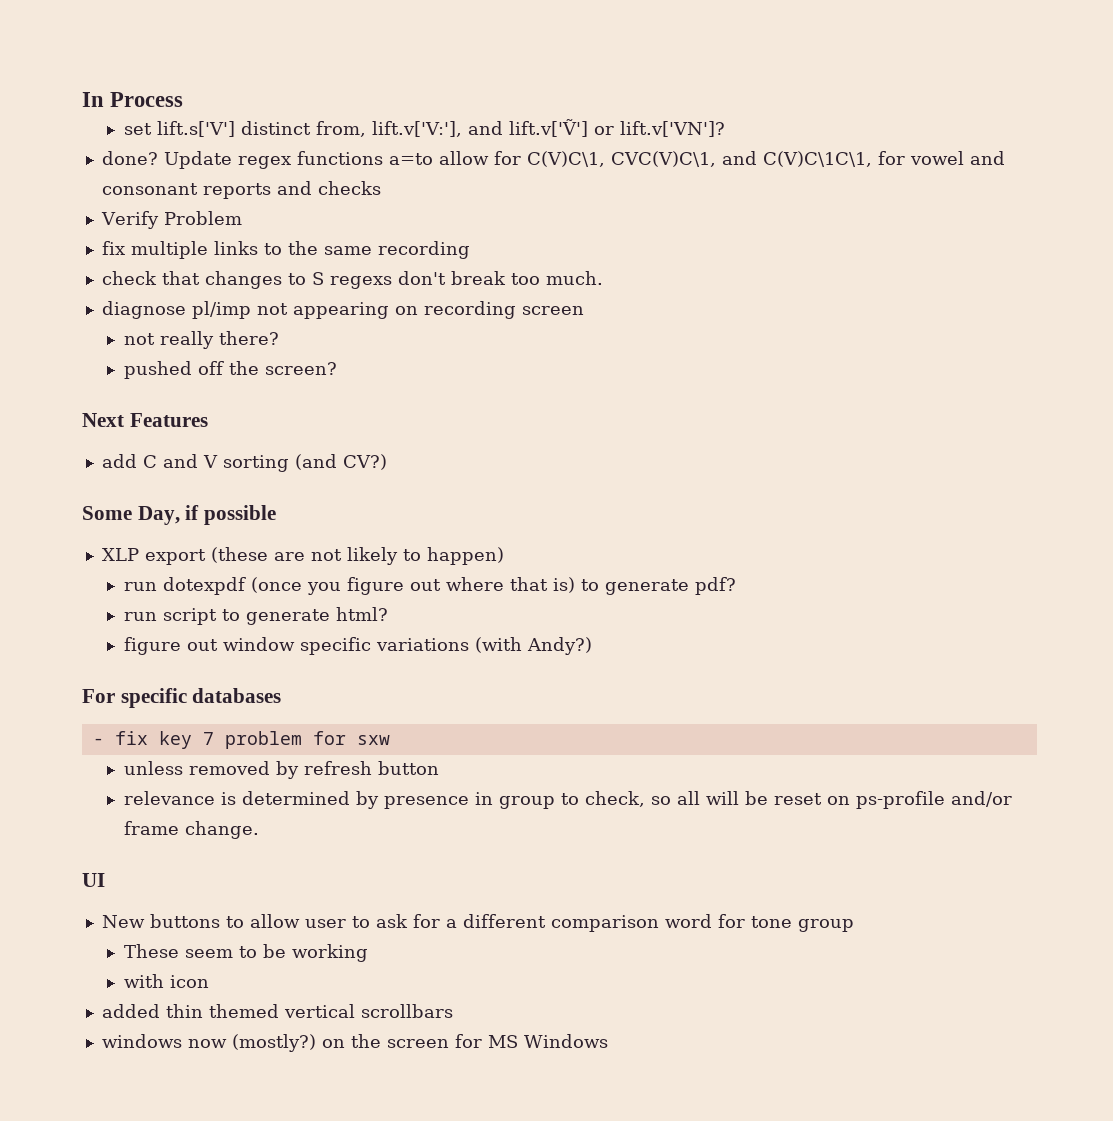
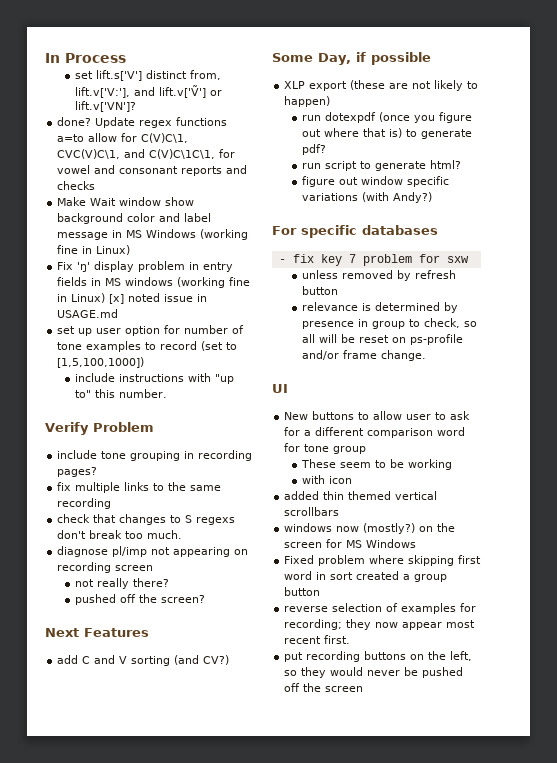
+ Make Wait window show background color and label message in MS Windows (working fine in Linux)
+ Fix 'ŋ' display problem in entry fields in MS windows (working fine in Linux) [x] noted issue in USAGE.md
+ set up user option for number of tone examples to record (set to [1,5,100,1000])
+ include instructions with "up to" this number.
  Verify Problem
+ include tone grouping in recording pages?
+ Fixed problem where skipping first word in sort created a group button
+ reverse selection of examples for recording; they now appear most recent first.
+ put recording buttons on the left, so they would never be pushed off the screen

